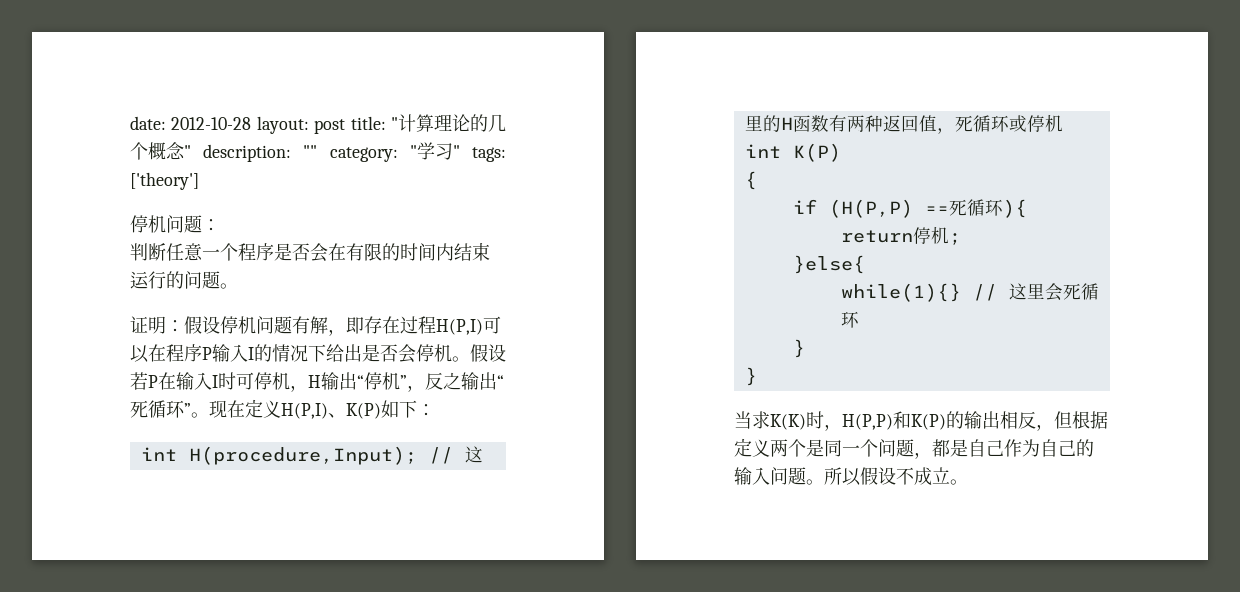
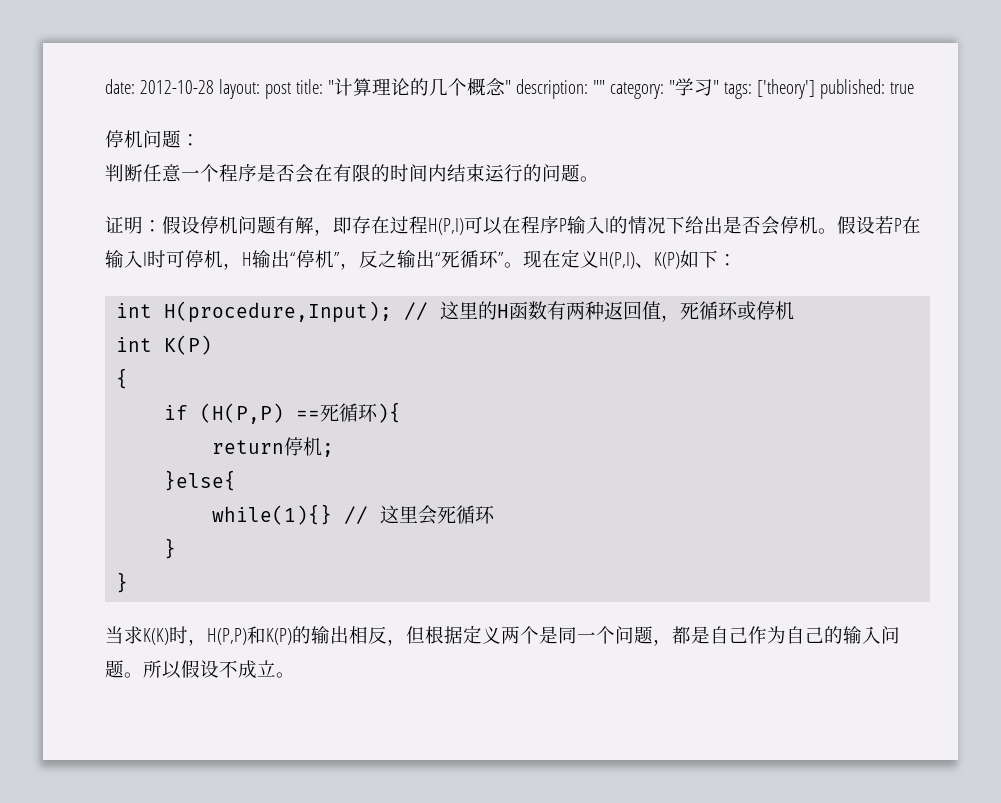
- date: 2012-10-28 layout: post title: "计算理论的几个概念" description: "" category: "学习" tags: ['theory']
+ date: 2012-10-28 layout: post title: "计算理论的几个概念" description: "" category: "学习" tags: ['theory'] published: true

